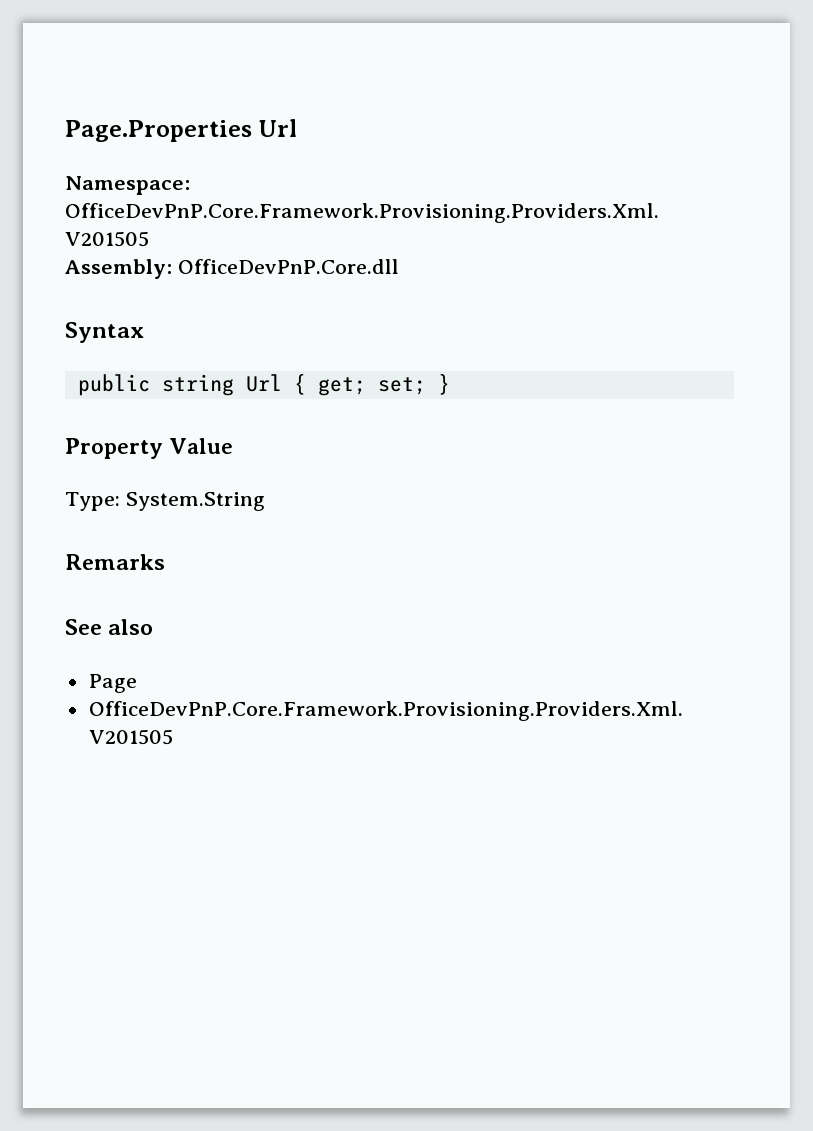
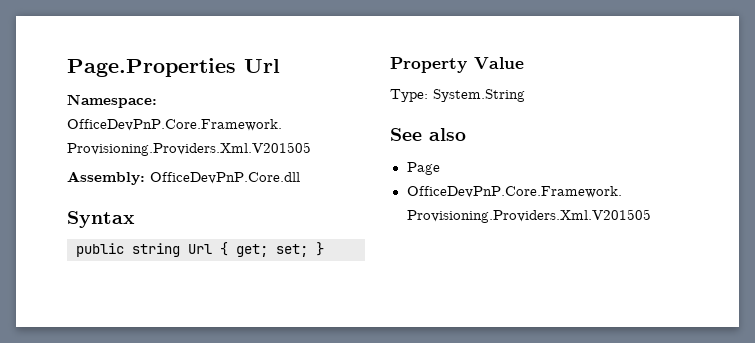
- Remarks

